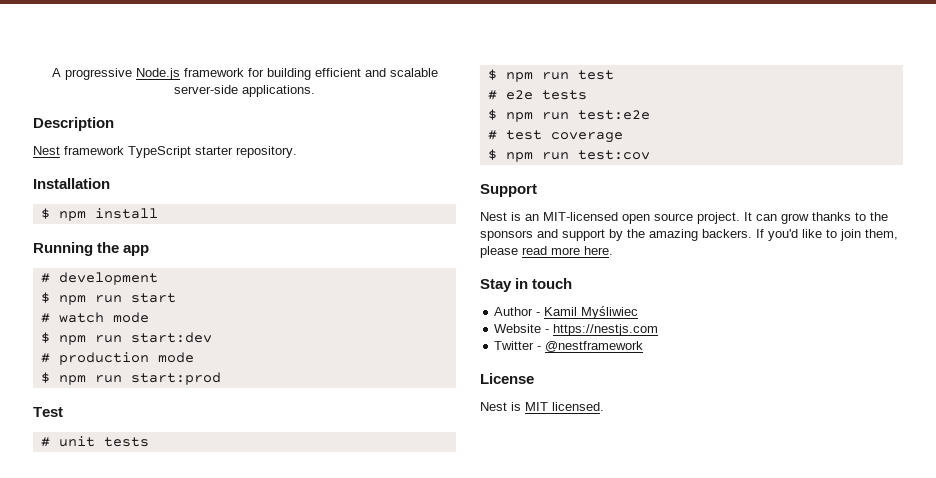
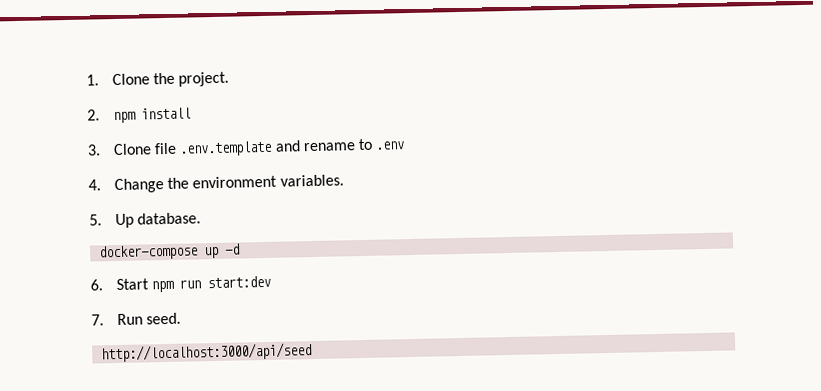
- A progressive Node.js framework for building efficient and scalable server-side applications.
- Description
- Nest framework TypeScript starter repository.
- Installation
- $ npm install
- Running the app
- # development
- $ npm run start
- # watch mode
- $ npm run start:dev
- # production mode
- $ npm run start:prod
- Test
- # unit tests
- $ npm run test
- # e2e tests
- $ npm run test:e2e
- # test coverage
- $ npm run test:cov
- Support
- Nest is an MIT-licensed open source project. It can grow thanks to the sponsors and support by the amazing backers. If you'd like to join them, please read more here.
- Stay in touch
- Author - Kamil Myśliwiec
- Website - https://nestjs.com
- Twitter - @nestframework
- License
- Nest is MIT licensed.
+ 1. Clone the project.
+ 2. npm install
+ 3. Clone file .env.template and rename to .env
+ 4. Change the environment variables.
+ 5. Up database.
+ docker-compose up -d
+ 6. Start npm run start:dev
+ 7. Run seed.
+ http://localhost:3000/api/seed

